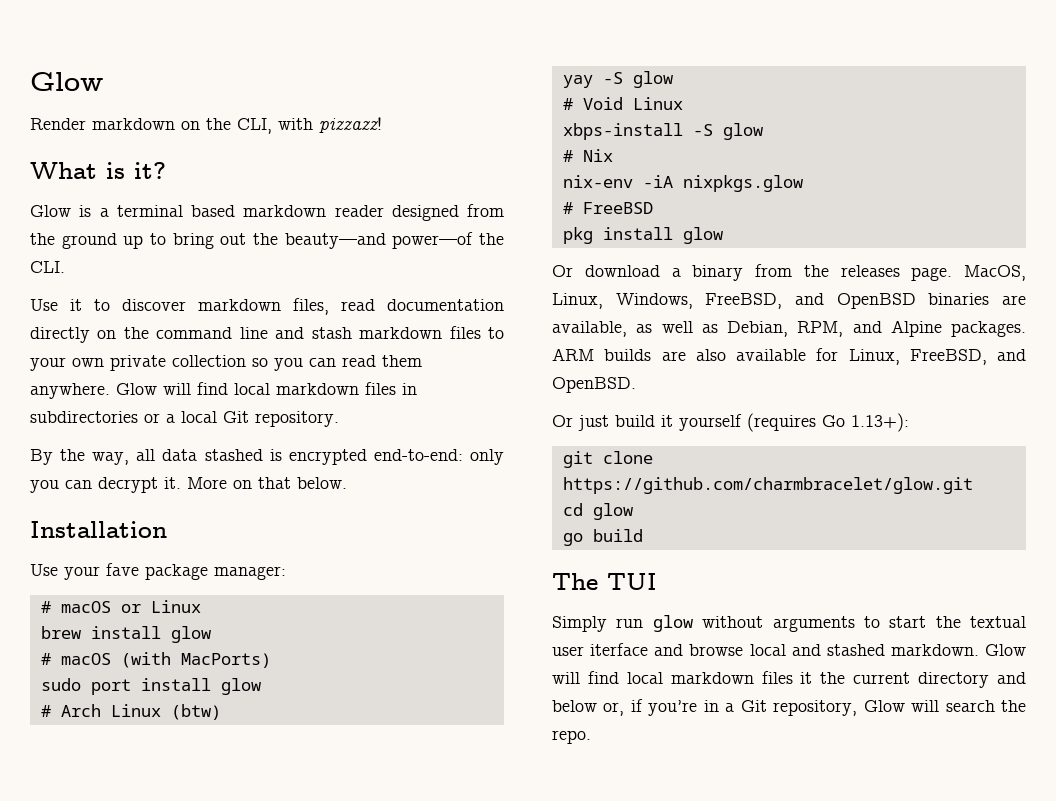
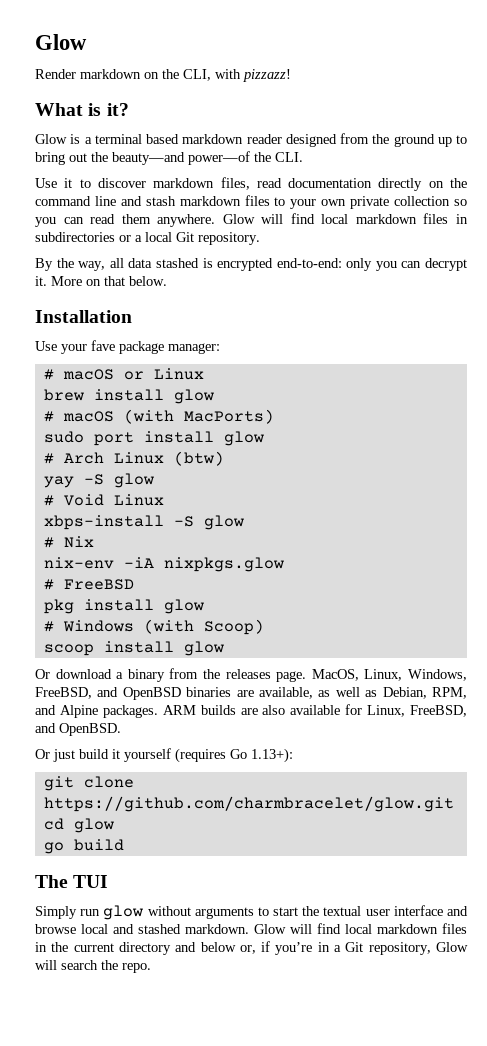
+ # Windows (with Scoop)
+ scoop install glow
- Simply run glow without arguments to start the textual user iterface and browse local and stashed markdown.
+ Simply run glow without arguments to start the textual user interface and browse local and stashed markdown.
- Glow will find local markdown files it the current directory and below or, if you’re in a Git repository, Glow will search the repo.
+ Glow will find local markdown files in the current directory and below or, if you’re in a Git repository, Glow will search the repo.

